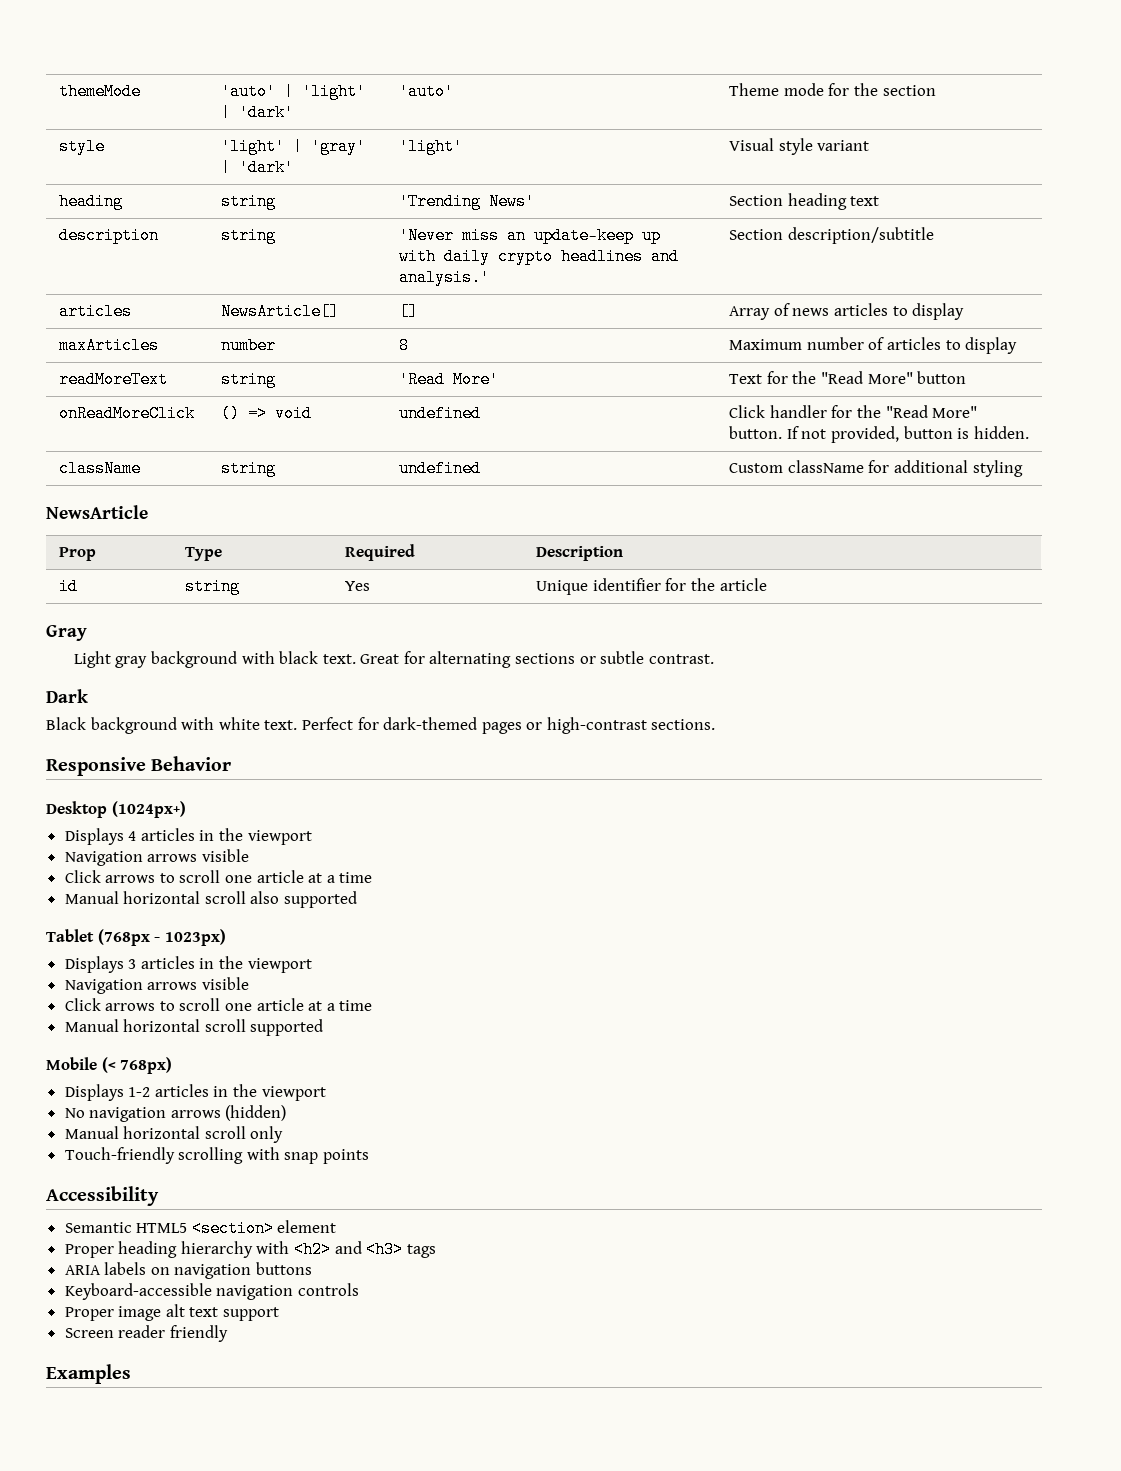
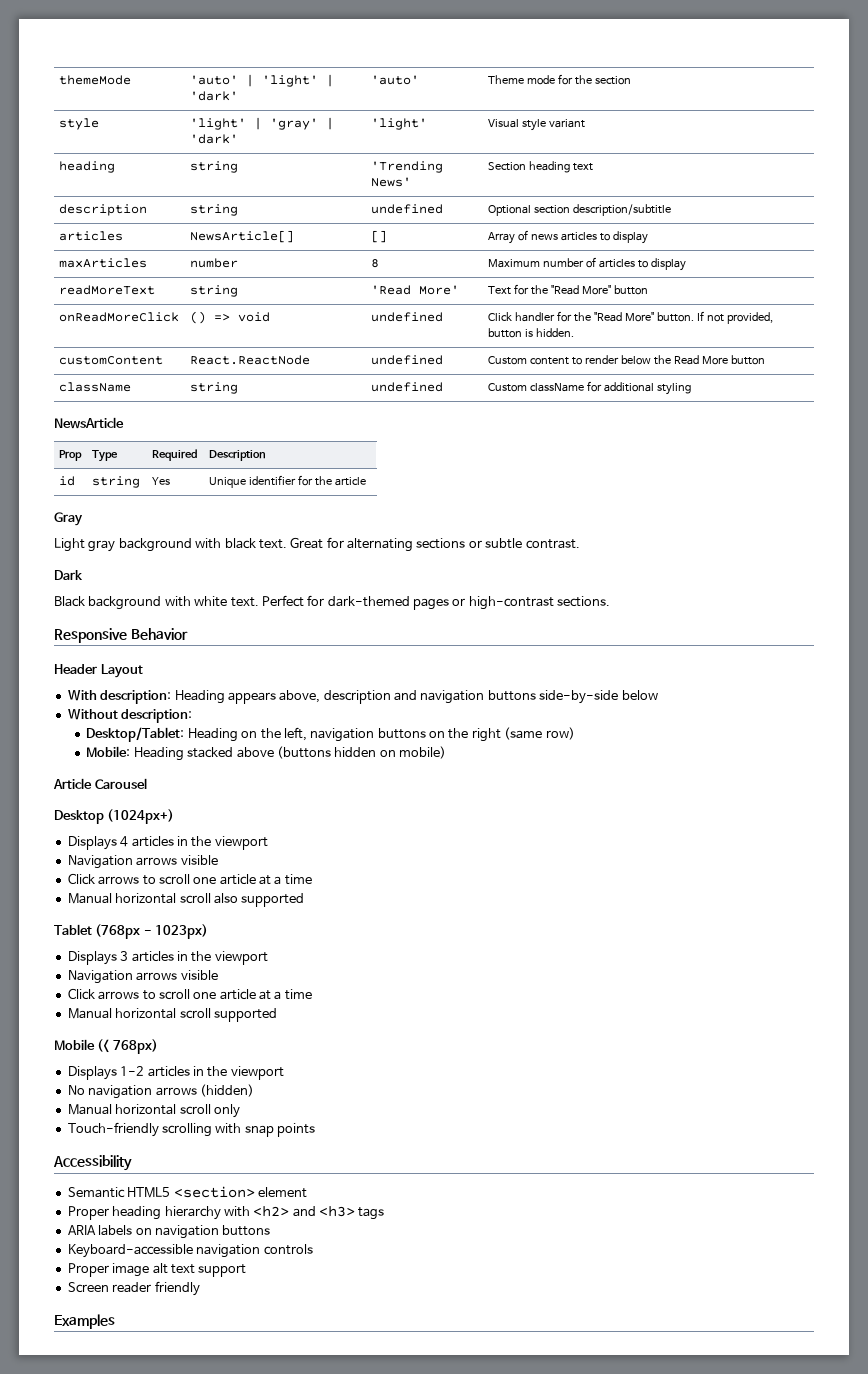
- description | string | 'Never miss an update—keep up with daily crypto headlines and analysis.' | Section description/subtitle
+ description | string | undefined | Optional section description/subtitle
+ customContent | React.ReactNode | undefined | Custom content to render below the Read More button
+ Header Layout
+ With description: Heading appears above, description and navigation buttons side-by-side below
+ Without description:
+ Desktop/Tablet: Heading on the left, navigation buttons on the right (same row)
+ Mobile: Heading stacked above (buttons hidden on mobile)
+ Article Carousel

